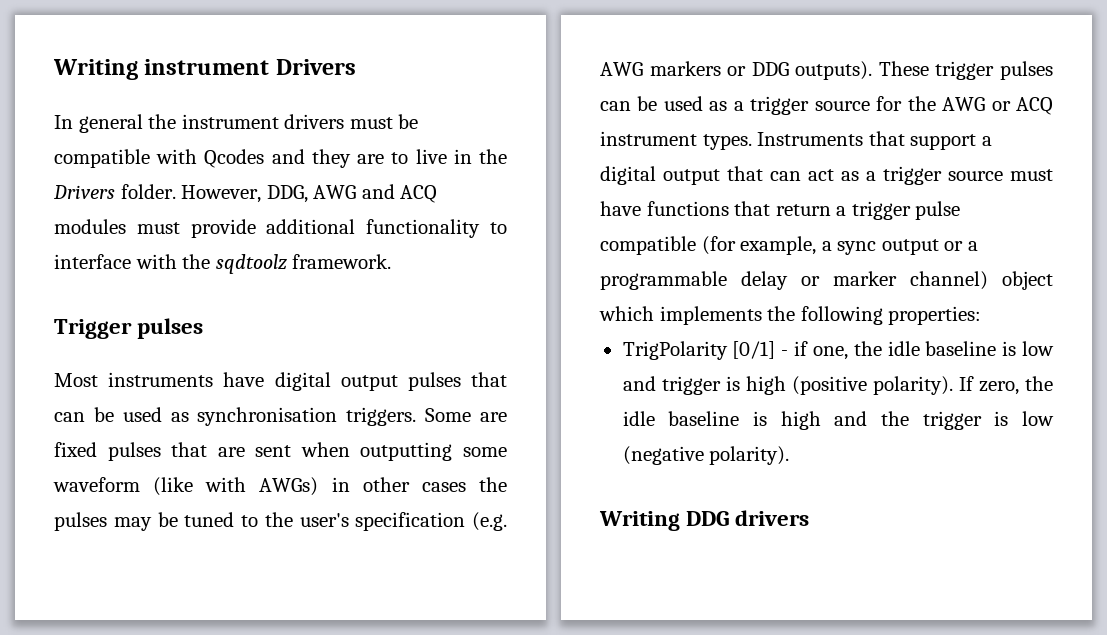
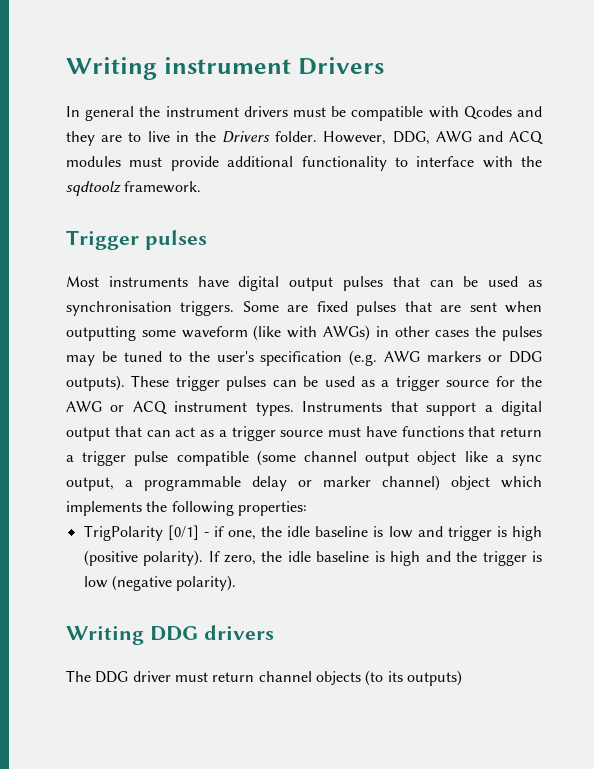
- Instruments that support a digital output that can act as a trigger source must have functions that return a trigger pulse compatible (for example, a sync output or a programmable delay or marker channel) object which implements the following properties:
+ Instruments that support a digital output that can act as a trigger source must have functions that return a trigger pulse compatible (some channel output object like a sync output, a programmable delay or marker channel) object which implements the following properties:
+ The DDG driver must return channel objects (to its outputs)

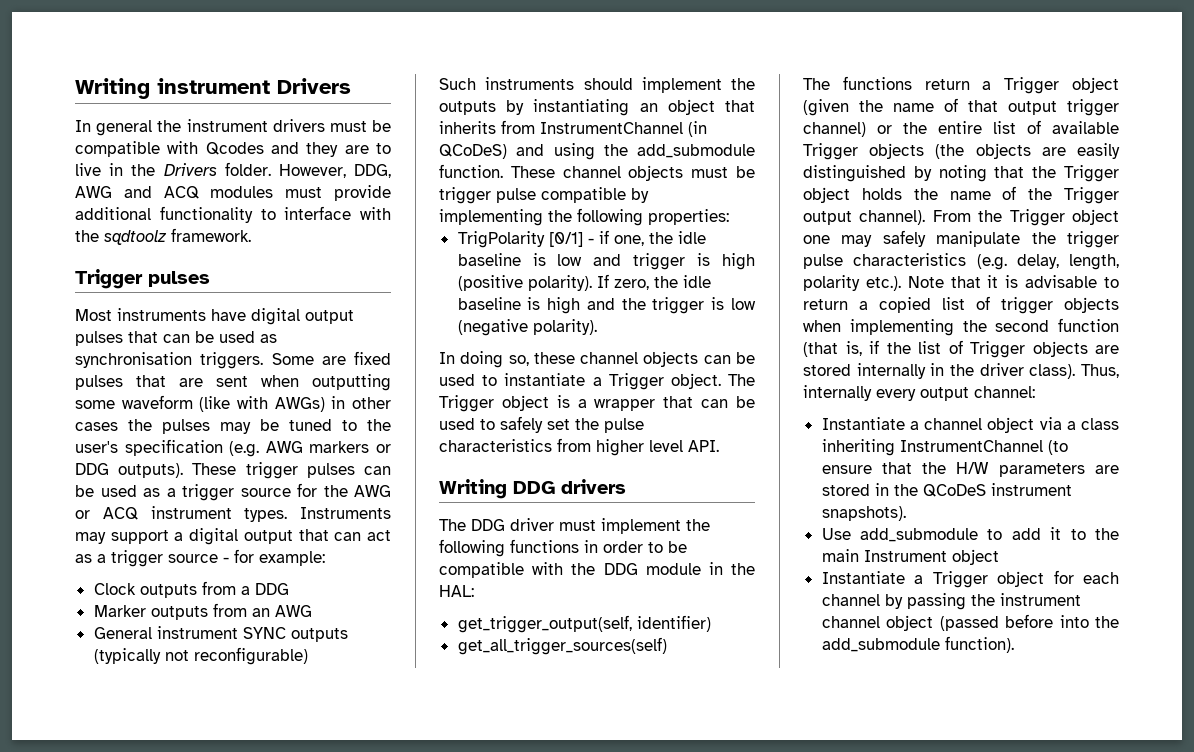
- Instruments that support a digital output that can act as a trigger source must have functions that return a trigger pulse compatible (some channel output object like a sync output, a programmable delay or marker channel) object which implements the following properties:
+ Instruments may support a digital output that can act as a trigger source - for example:
+ Clock outputs from a DDG
+ Marker outputs from an AWG
+ General instrument SYNC outputs (typically not reconfigurable)
+ Such instruments should implement the outputs by instantiating an object that inherits from InstrumentChannel (in QCoDeS) and using the add_submodule function. These channel objects must be trigger pulse compatible by implementing the following properties:
+ In doing so, these channel objects can be used to instantiate a Trigger object. The Trigger object is a wrapper that can be used to safely set the pulse characteristics from higher level API.
- The DDG driver must return channel objects (to its outputs)
+ The DDG driver must implement the following functions in order to be compatible with the DDG module in the HAL:
+ get_trigger_output(self, identifier)
+ get_all_trigger_sources(self)
+ The functions return a Trigger object (given the name of that output trigger channel) or the entire list of available Trigger objects (the objects are easily distinguished by noting that the Trigger object holds the name of the Trigger output channel). From the Trigger object one may safely manipulate the trigger pulse characteristics (e.g. delay, length, polarity etc.). Note that it is advisable to return a copied list of trigger objects when implementing the second function (that is, if the list of Trigger objects are stored internally in the driver class). Thus, internally every output channel:
+ Instantiate a channel object via a class inheriting InstrumentChannel (to ensure that the H/W parameters are stored in the QCoDeS instrument snapshots).
+ Use add_submodule to add it to the main Instrument object
+ Instantiate a Trigger object for each channel by passing the instrument channel object (passed before into the add_submodule function).

